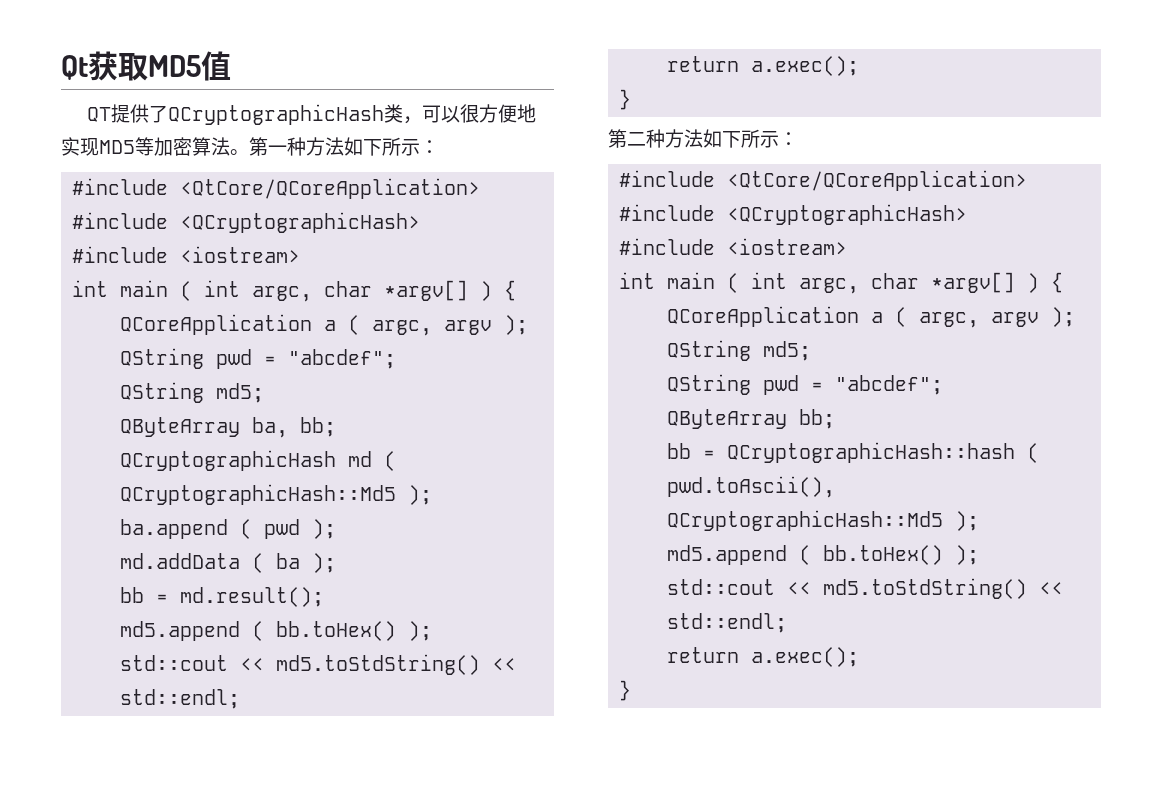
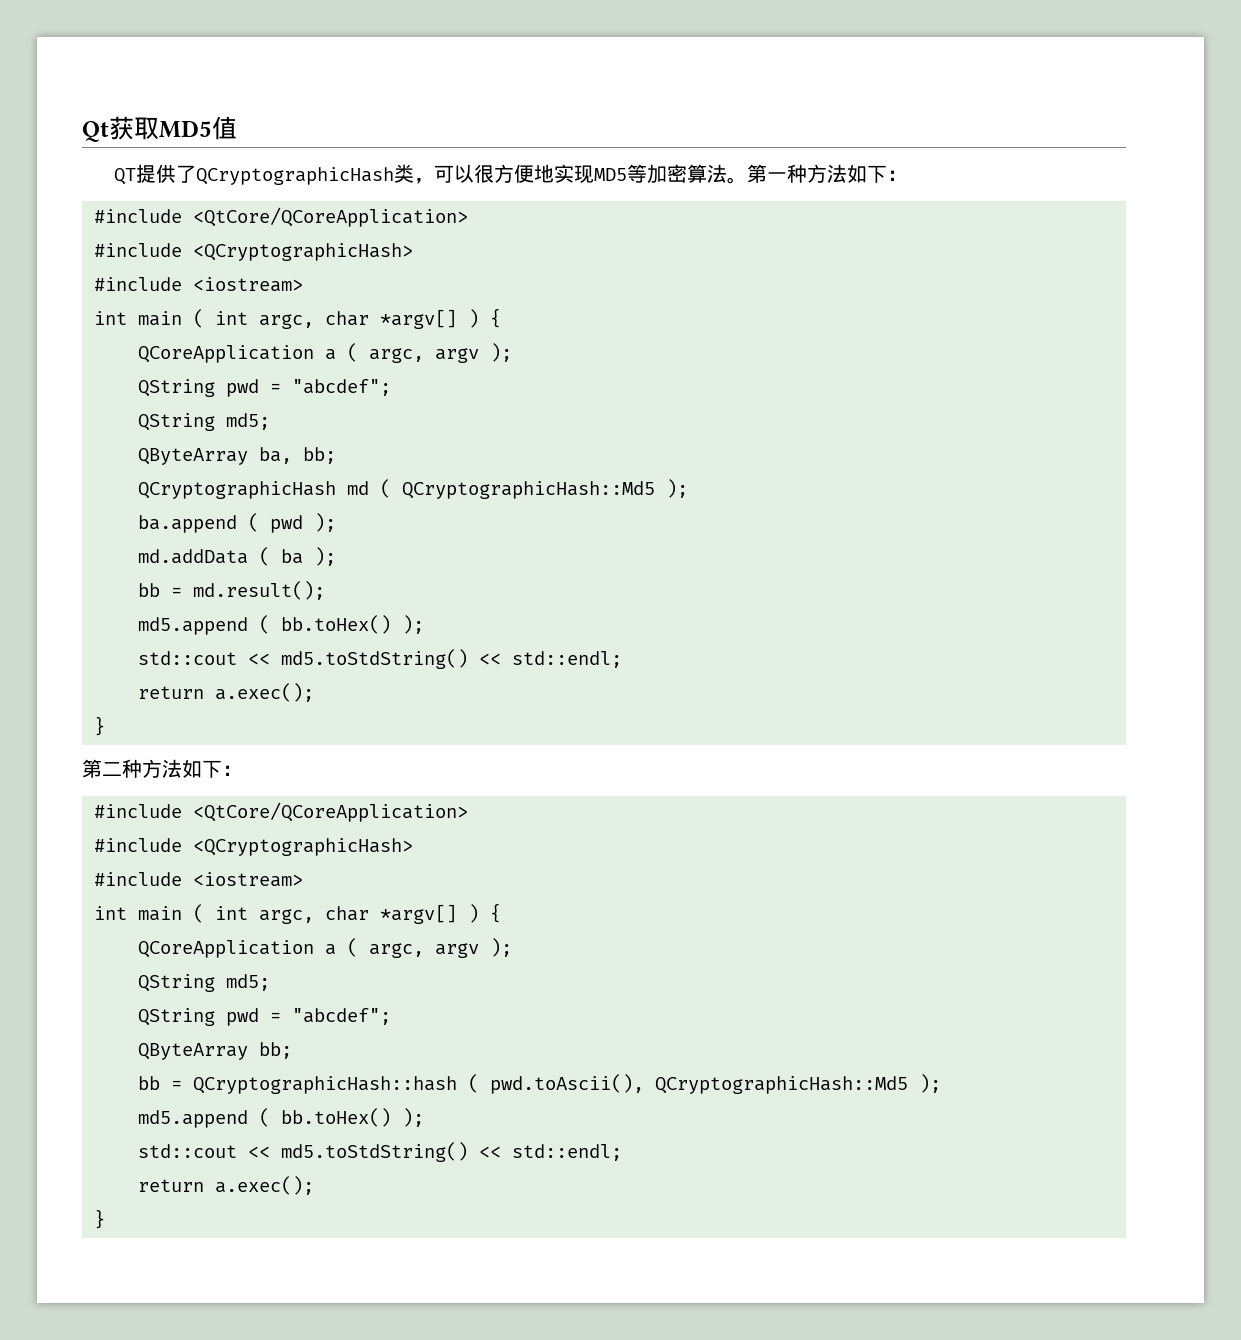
- 第一种方法如下所示：
+ 第一种方法如下：
- 第二种方法如下所示：
+ 第二种方法如下：

